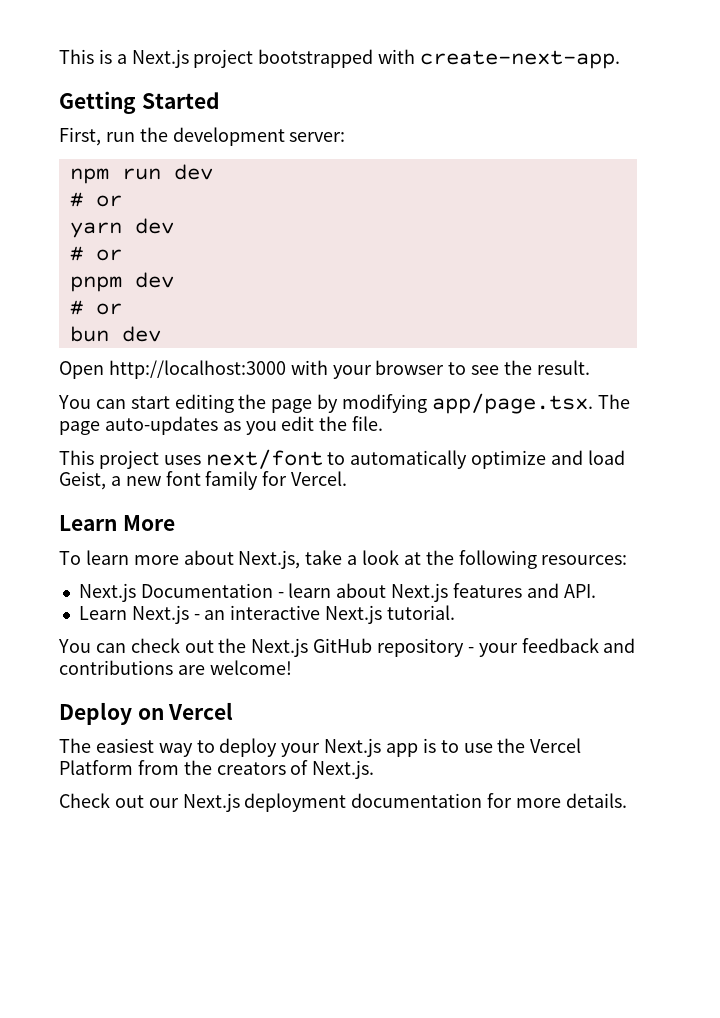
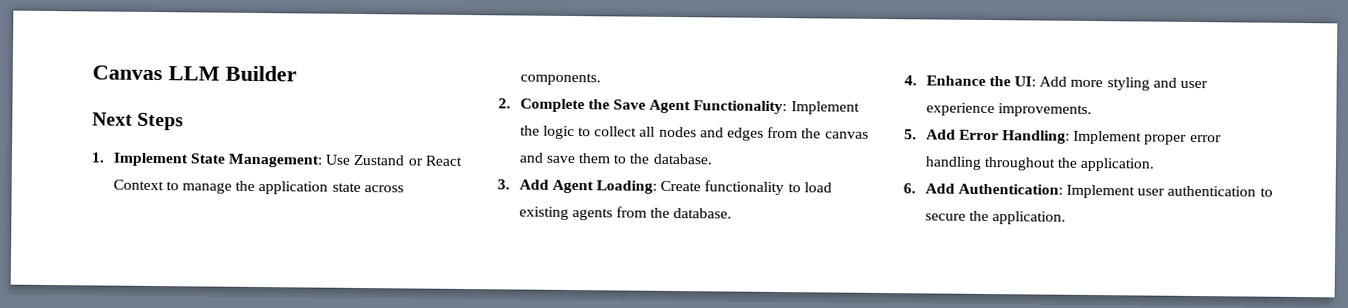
- This is a Next.js project bootstrapped with create-next-app.
- Getting Started
- First, run the development server:
- npm run dev
- # or
- yarn dev
- # or
- pnpm dev
- # or
- bun dev
- Open http://localhost:3000 with your browser to see the result.
- You can start editing the page by modifying app/page.tsx. The page auto-updates as you edit the file.
- This project uses next/font to automatically optimize and load Geist, a new font family for Vercel.
- Learn More
- To learn more about Next.js, take a look at the following resources:
- Next.js Documentation - learn about Next.js features and API.
- Learn Next.js - an interactive Next.js tutorial.
- You can check out the Next.js GitHub repository - your feedback and contributions are welcome!
- Deploy on Vercel
- The easiest way to deploy your Next.js app is to use the Vercel Platform from the creators of Next.js.
- Check out our Next.js deployment documentation for more details.
+ Canvas LLM Builder
+ Next Steps
+ 1. Implement State Management: Use Zustand or React Context to manage the application state across components.
+ 2. Complete the Save Agent Functionality: Implement the logic to collect all nodes and edges from the canvas and save them to the database.
+ 3. Add Agent Loading: Create functionality to load existing agents from the database.
+ 4. Enhance the UI: Add more styling and user experience improvements.
+ 5. Add Error Handling: Implement proper error handling throughout the application.
+ 6. Add Authentication: Implement user authentication to secure the application.

